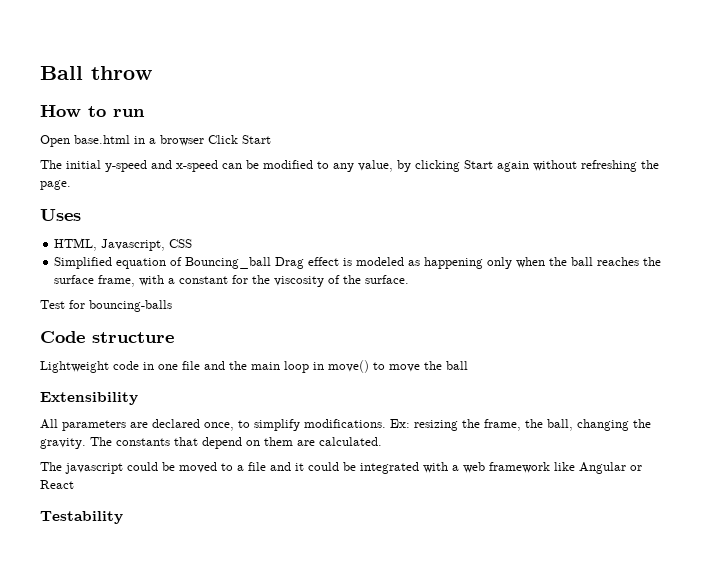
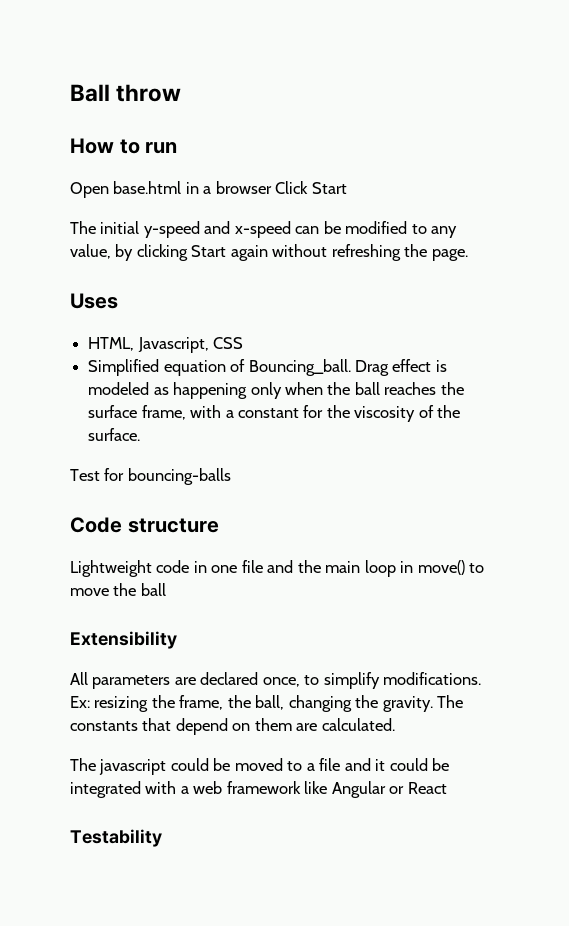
- Simplified equation of Bouncing_ball Drag effect is modeled as happening only when the ball reaches the surface frame, with a constant for the viscosity of the surface.
+ Simplified equation of Bouncing_ball. Drag effect is modeled as happening only when the ball reaches the surface frame, with a constant for the viscosity of the surface.

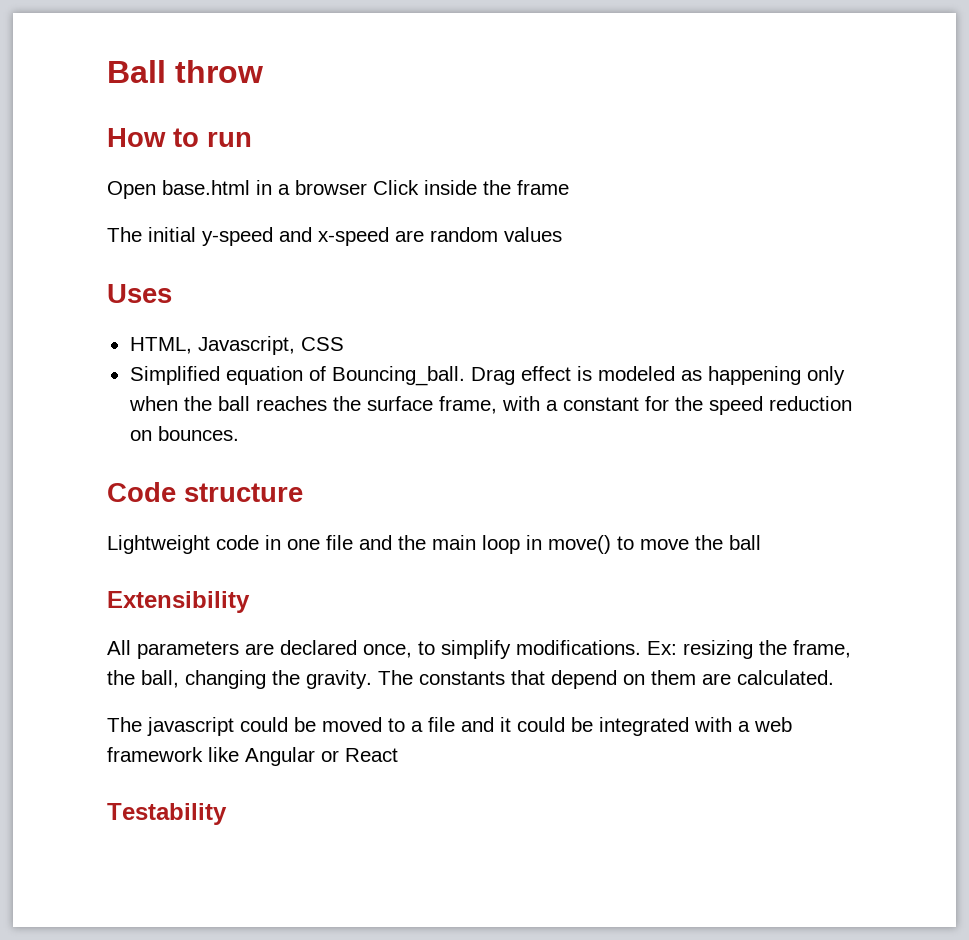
- Open base.html in a browser Click Start
+ Open base.html in a browser Click inside the frame
- The initial y-speed and x-speed can be modified to any value, by clicking Start again without refreshing the page.
+ The initial y-speed and x-speed are random values
- Drag effect is modeled as happening only when the ball reaches the surface frame, with a constant for the viscosity of the surface.
- Test for bouncing-balls
+ Drag effect is modeled as happening only when the ball reaches the surface frame, with a constant for the speed reduction on bounces.

